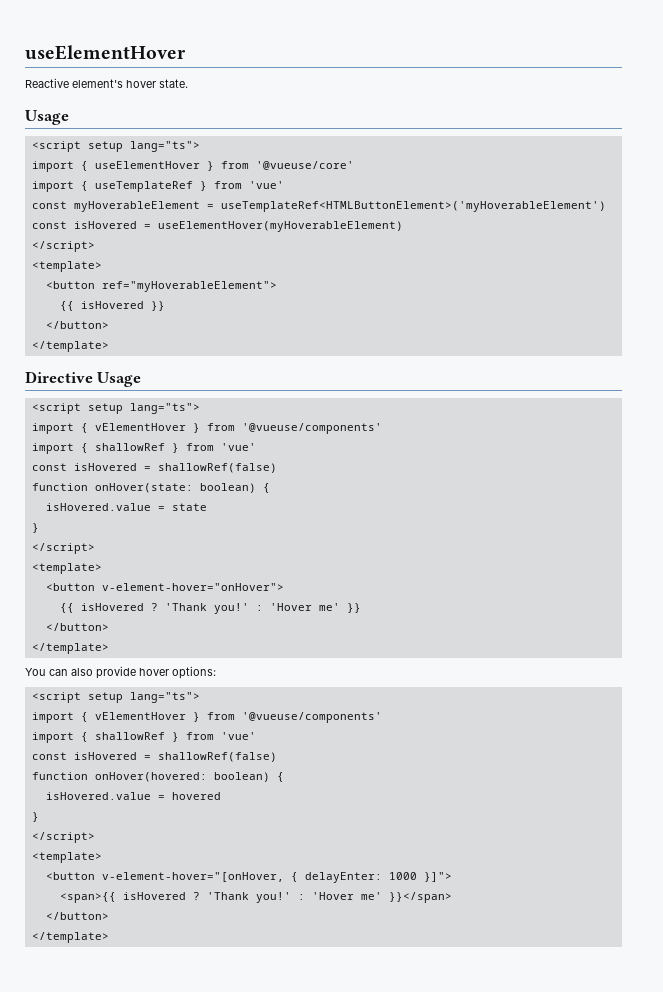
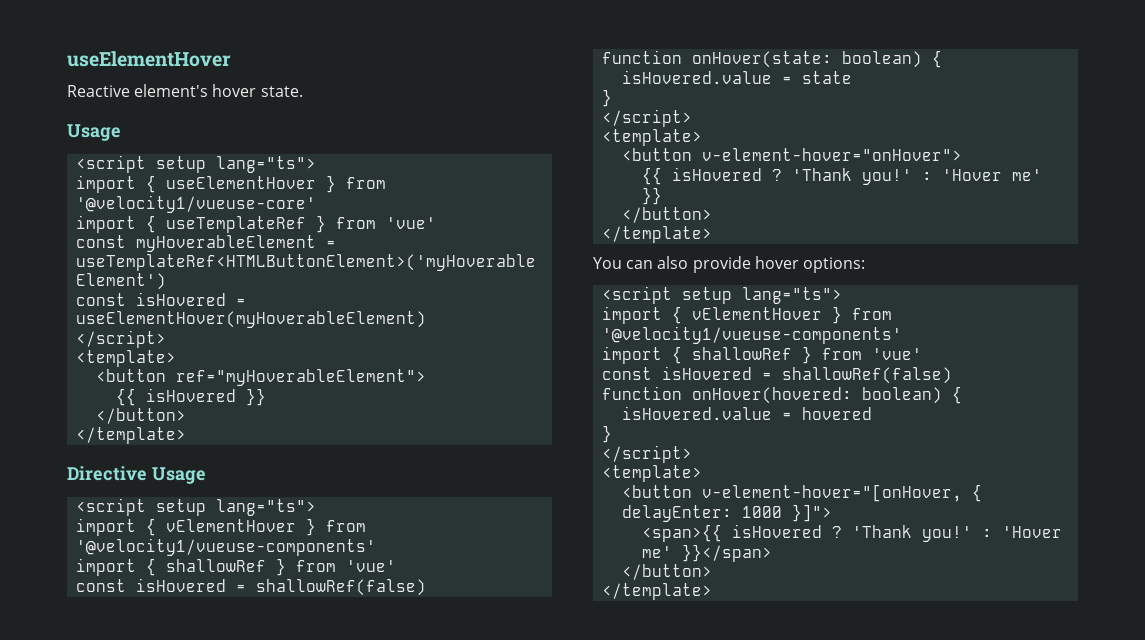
- import { useElementHover } from '@vueuse/core'
+ import { useElementHover } from '@velocity1/vueuse-core'
  Directive Usage
  <script setup lang="ts">
- import { vElementHover } from '@vueuse/components'
+ import { vElementHover } from '@velocity1/vueuse-components'
  You can also provide hover options:
  <script setup lang="ts">
- import { vElementHover } from '@vueuse/components'
+ import { vElementHover } from '@velocity1/vueuse-components'

